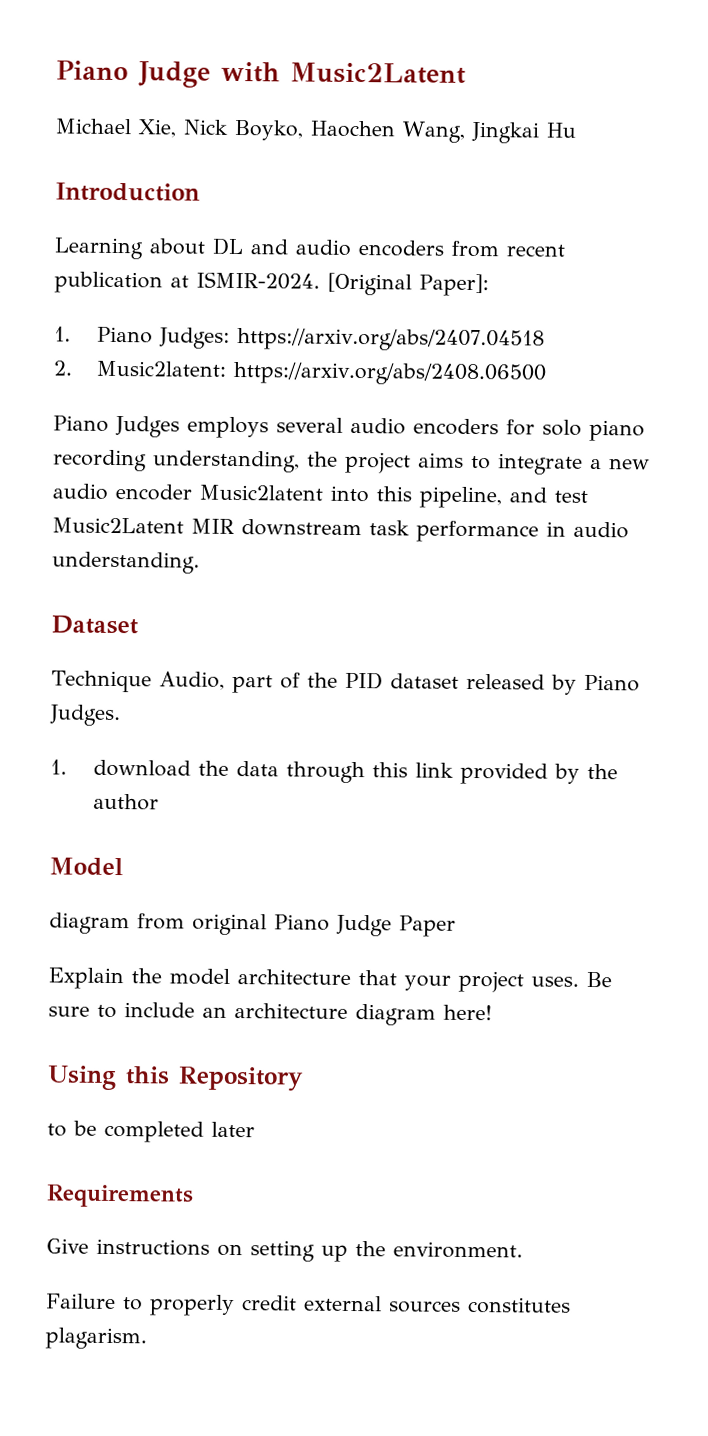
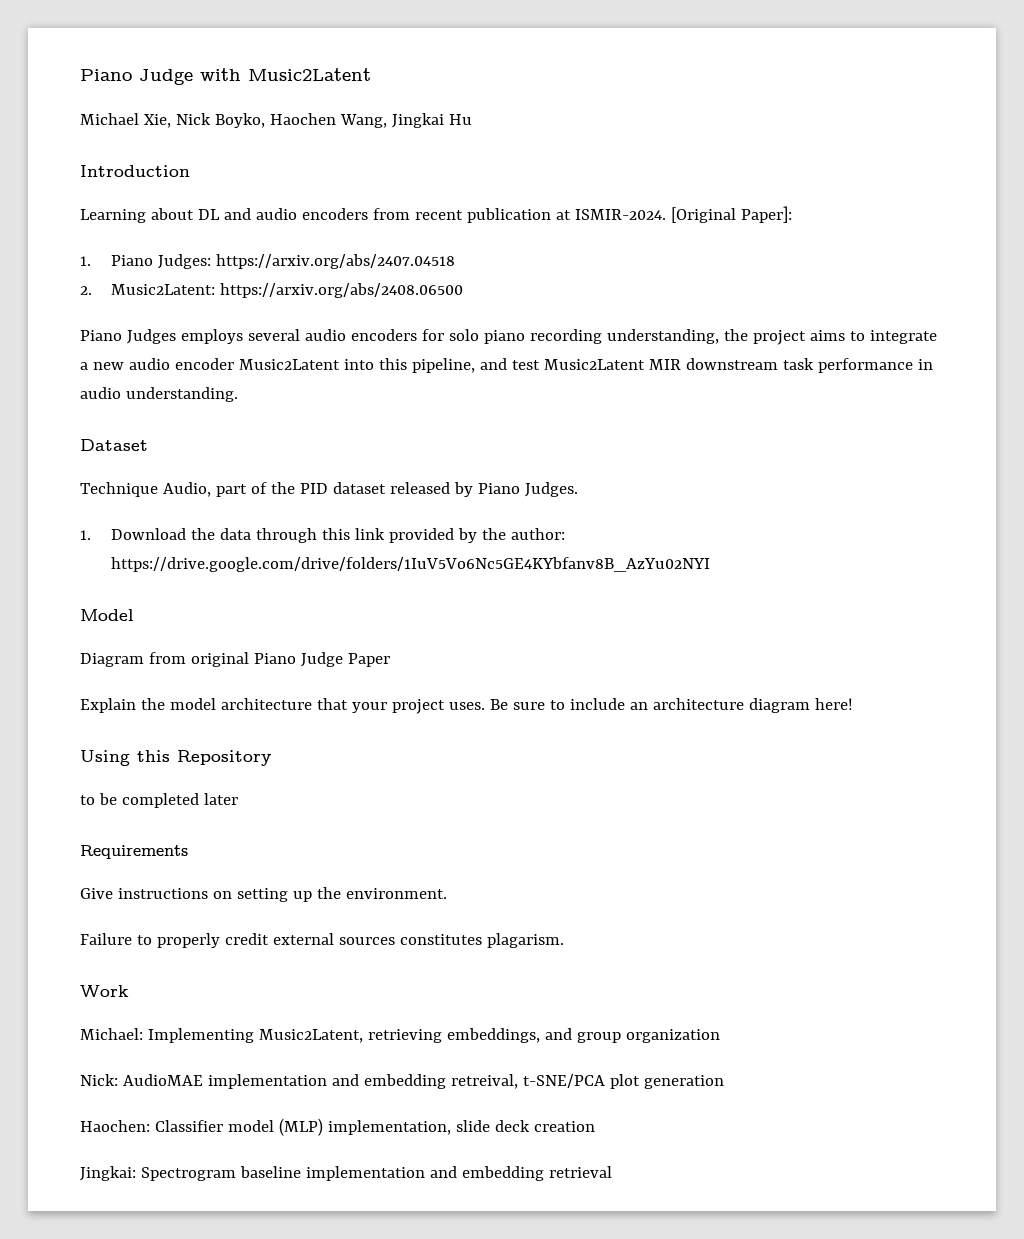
- 2. Music2latent: https://arxiv.org/abs/2408.06500
+ 2. Music2Latent: https://arxiv.org/abs/2408.06500
- Piano Judges employs several audio encoders for solo piano recording understanding, the project aims to integrate a new audio encoder Music2latent into this pipeline, and test Music2Latent MIR downstream task performance in audio understanding.
+ Piano Judges employs several audio encoders for solo piano recording understanding, the project aims to integrate a new audio encoder Music2Latent into this pipeline, and test Music2Latent MIR downstream task performance in audio understanding.
- 1. download the data through this link provided by the author
+ 1. Download the data through this link provided by the author: https://drive.google.com/drive/folders/1IuV5Vo6Nc5GE4KYbfanv8B_AzYu02NYI
- diagram from original Piano Judge Paper
+ Diagram from original Piano Judge Paper
+ Work
+ Michael: Implementing Music2Latent, retrieving embeddings, and group organization
+ Nick: AudioMAE implementation and embedding retreival, t-SNE/PCA plot generation
+ Haochen: Classifier model (MLP) implementation, slide deck creation
+ Jingkai: Spectrogram baseline implementation and embedding retrieval

